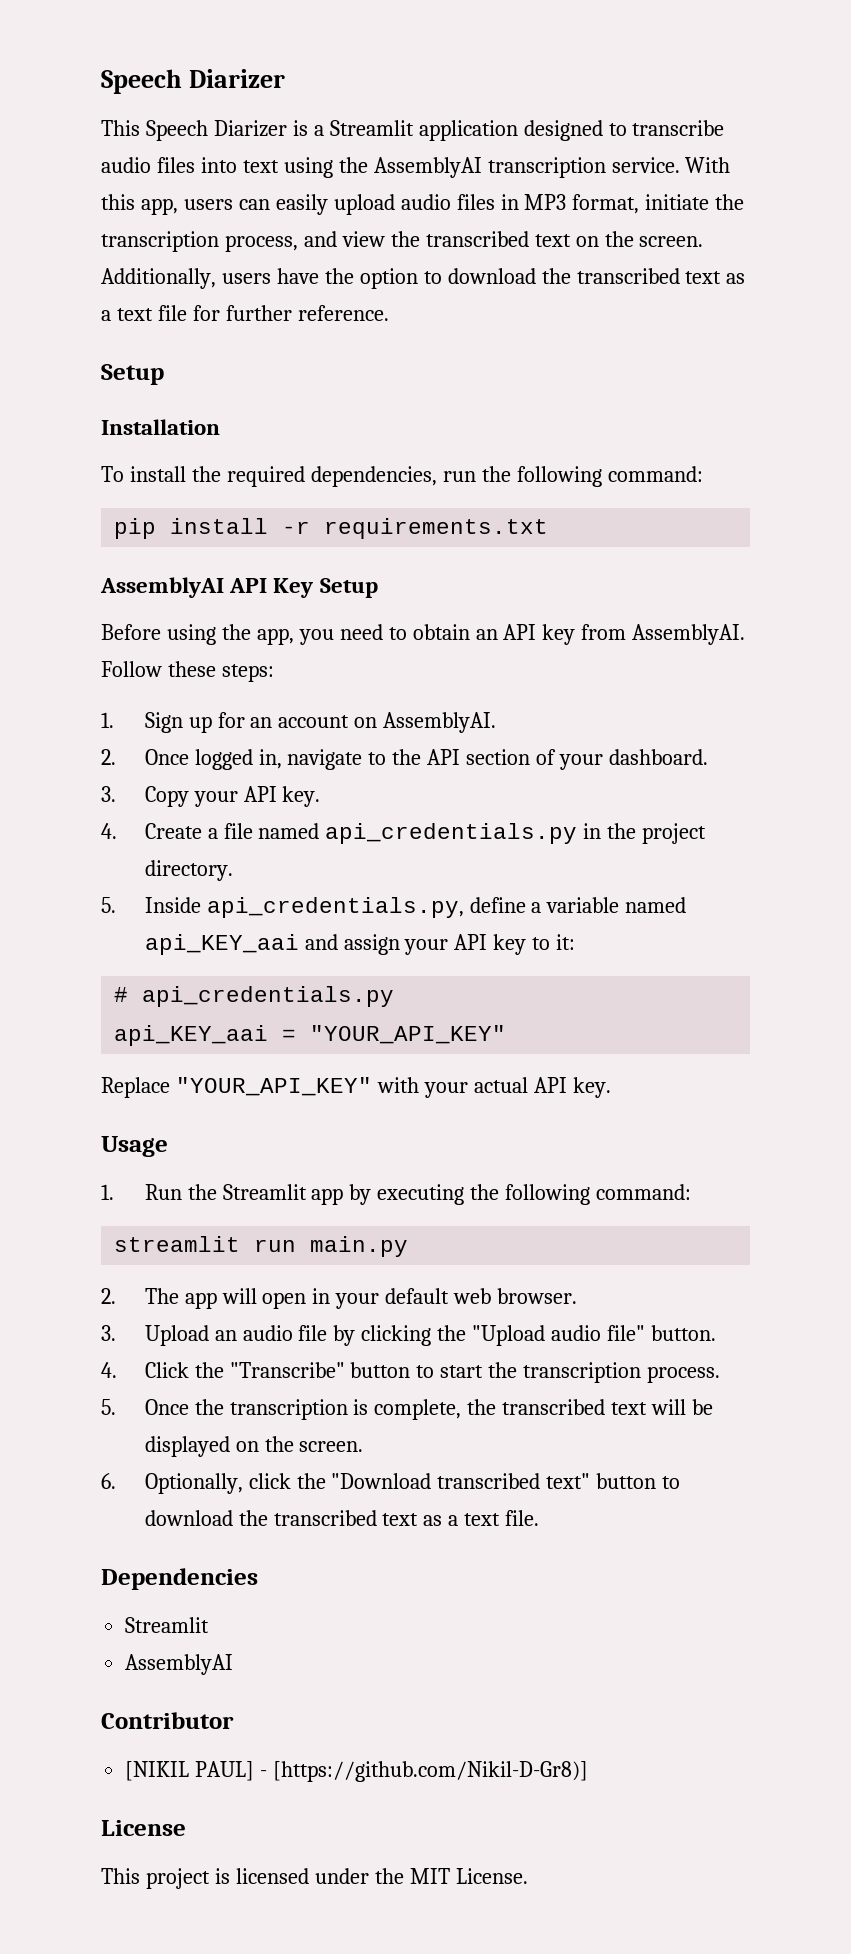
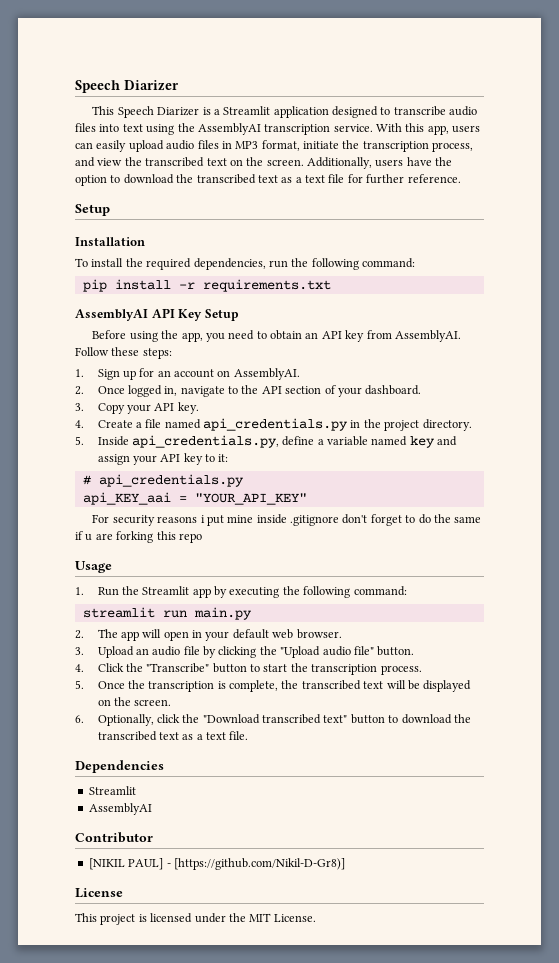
- 5. Inside api_credentials.py, define a variable named api_KEY_aai and assign your API key to it:
+ 5. Inside api_credentials.py, define a variable named key and assign your API key to it:
- Replace "YOUR_API_KEY" with your actual API key.
+ For security reasons i put mine inside .gitignore don't forget to do the same if u are forking this repo

